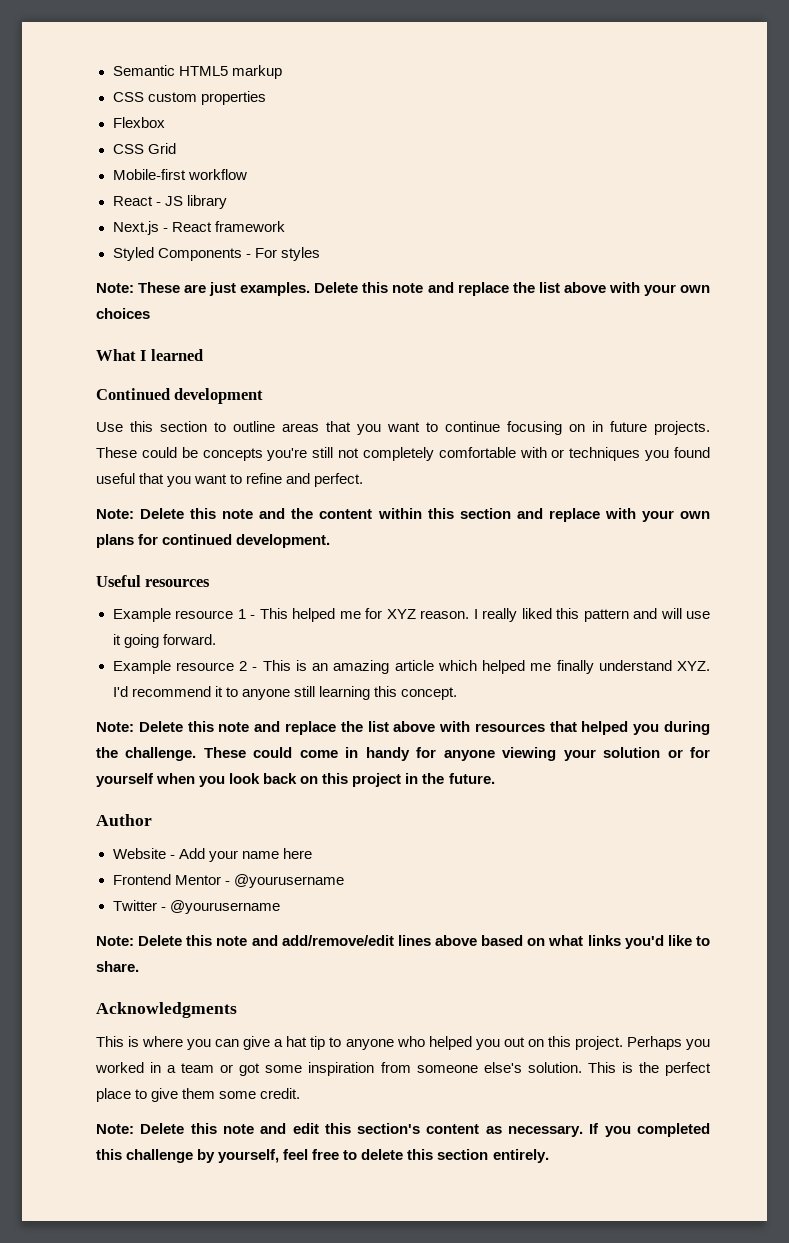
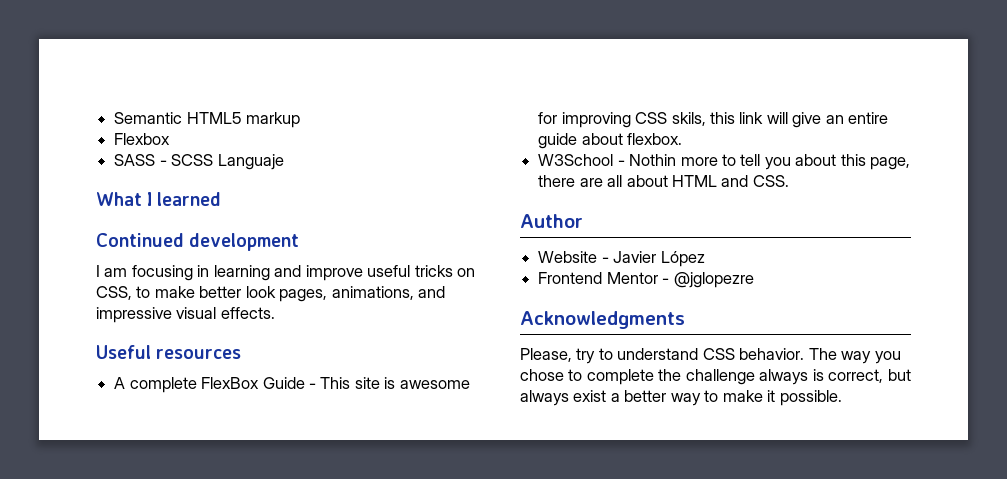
- CSS custom properties
  Flexbox
- CSS Grid
- Mobile-first workflow
- React - JS library
- Next.js - React framework
- Styled Components - For styles
- Note: These are just examples. Delete this note and replace the list above with your own choices
+ SASS - SCSS Languaje
- Use this section to outline areas that you want to continue focusing on in future projects. These could be concepts you're still not completely comfortable with or techniques you found useful that you want to refine and perfect.
- Note: Delete this note and the content within this section and replace with your own plans for continued development.
+ I am focusing in learning and improve useful tricks on CSS, to make better look pages, animations, and impressive visual effects.
  Useful resources
- Example resource 1 - This helped me for XYZ reason. I really liked this pattern and will use it going forward.
- Example resource 2 - This is an amazing article which helped me finally understand XYZ. I'd recommend it to anyone still learning this concept.
- Note: Delete this note and replace the list above with resources that helped you during the challenge. These could come in handy for anyone viewing your solution or for yourself when you look back on this project in the future.
+ A complete FlexBox Guide - This site is awesome for improving CSS skils, this link will give an entire guide about flexbox.
+ W3School - Nothin more to tell you about this page, there are all about HTML and CSS.
- Website - Add your name here
+ Website - Javier López
- Frontend Mentor - @yourusername
- Twitter - @yourusername
- Note: Delete this note and add/remove/edit lines above based on what links you'd like to share.
+ Frontend Mentor - @jglopezre
  Acknowledgments
- This is where you can give a hat tip to anyone who helped you out on this project. Perhaps you worked in a team or got some inspiration from someone else's solution. This is the perfect place to give them some credit.
- Note: Delete this note and edit this section's content as necessary. If you completed this challenge by yourself, feel free to delete this section entirely.
+ Please, try to understand CSS behavior. The way you chose to complete the challenge always is correct, but always exist a better way to make it possible.

